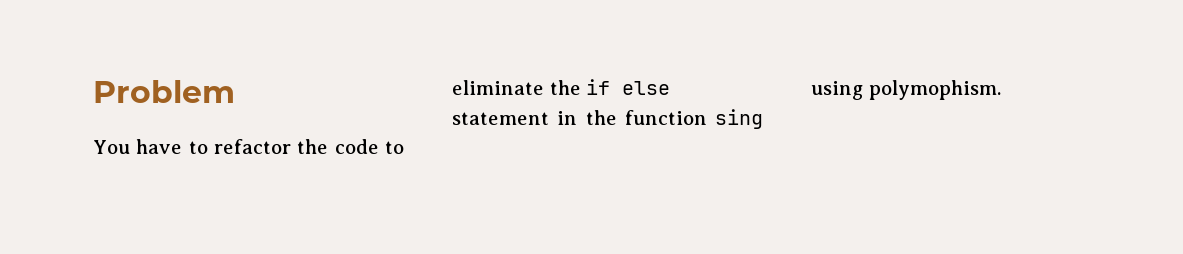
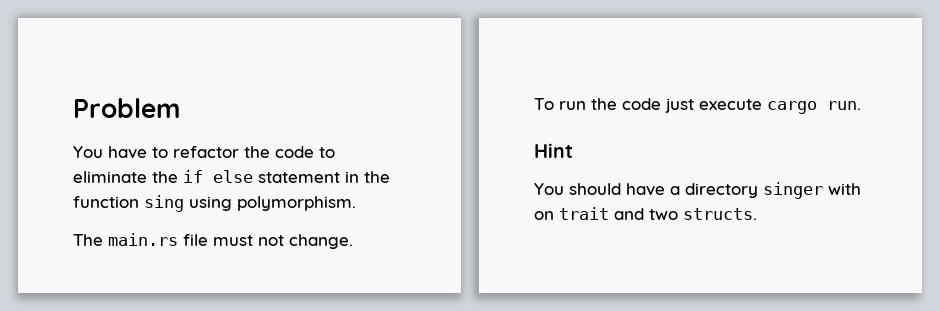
- You have to refactor the code to eliminate the if else statement in the function sing using polymophism.
+ You have to refactor the code to eliminate the if else statement in the function sing using polymorphism.
+ The main.rs file must not change.
+ To run the code just execute cargo run.
+ Hint
+ You should have a directory singer with on trait and two structs.

